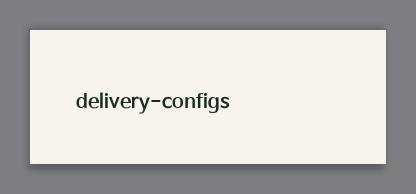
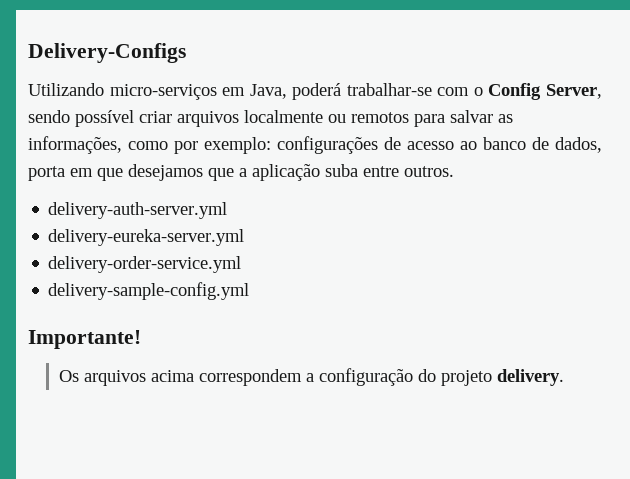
- delivery-configs
+ Delivery-Configs
+ Utilizando micro-serviços em Java, poderá trabalhar-se com o Config Server, sendo possível criar arquivos localmente ou remotos para salvar as informações, como por exemplo: configurações de acesso ao banco de dados, porta em que desejamos que a aplicação suba entre outros.
+ delivery-auth-server.yml
+ delivery-eureka-server.yml
+ delivery-order-service.yml
+ delivery-sample-config.yml
+ Importante!
+ Os arquivos acima correspondem a configuração do projeto delivery.

